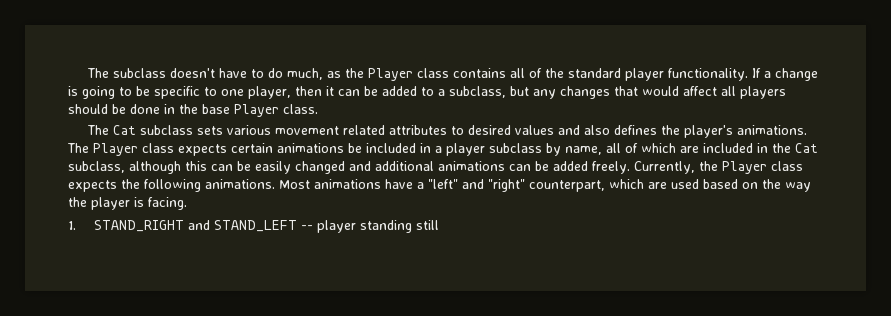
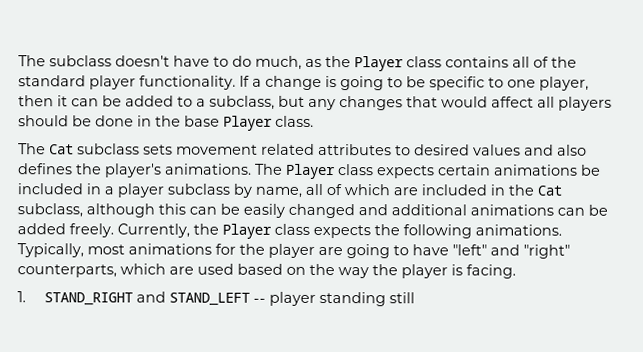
- The Cat subclass sets various movement related attributes to desired values and also defines the player's animations.
+ The Cat subclass sets movement related attributes to desired values and also defines the player's animations.
- Most animations have a "left" and "right" counterpart, which are used based on the way the player is facing.
+ Typically, most animations for the player are going to have "left" and "right" counterparts, which are used based on the way the player is facing.

